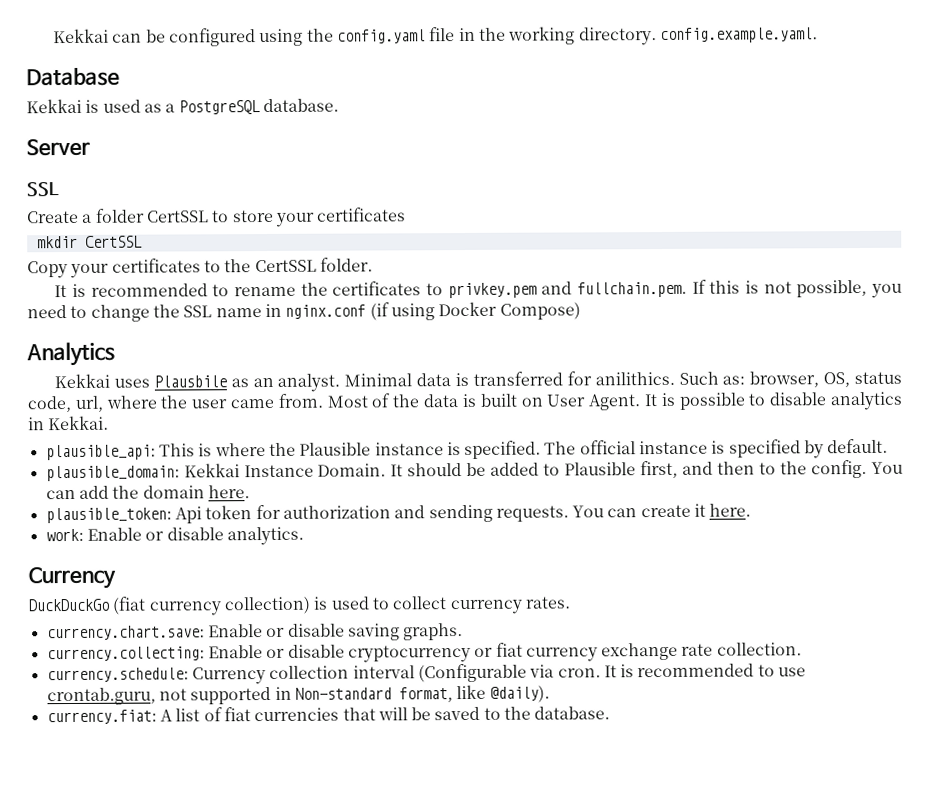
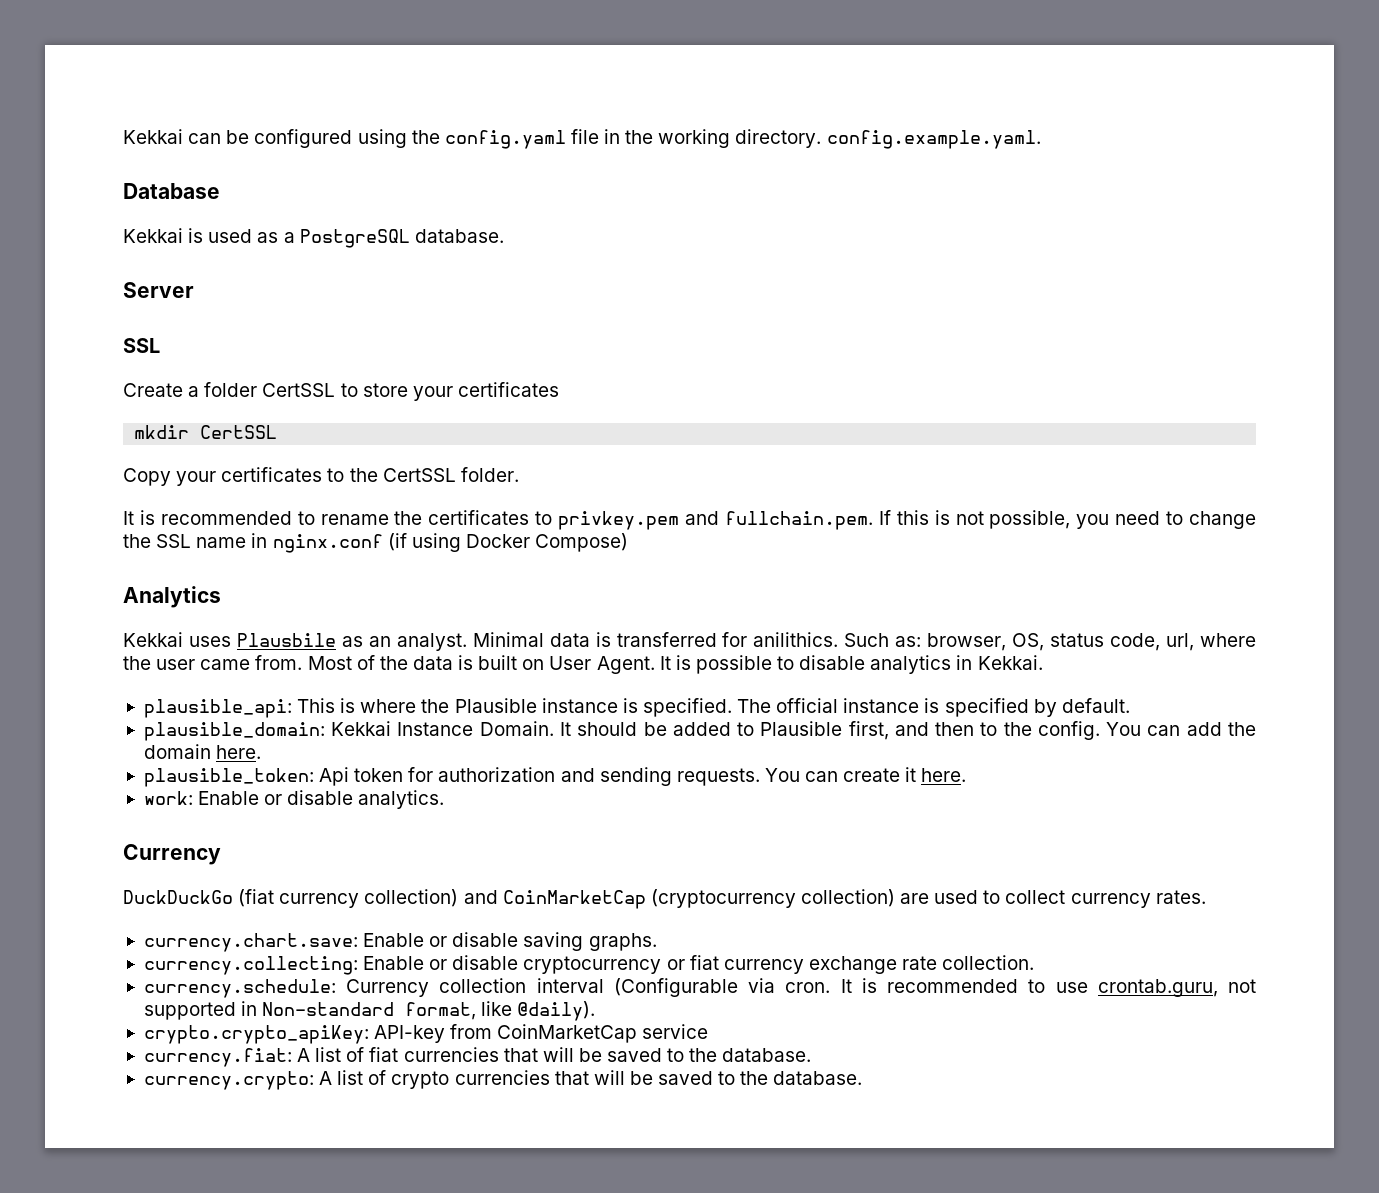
- DuckDuckGo (fiat currency collection) is used to collect currency rates.
+ DuckDuckGo (fiat currency collection) and CoinMarketCap (cryptocurrency collection) are used to collect currency rates.
+ crypto.crypto_apiKey: API-key from CoinMarketCap service
+ currency.crypto: A list of crypto currencies that will be saved to the database.

